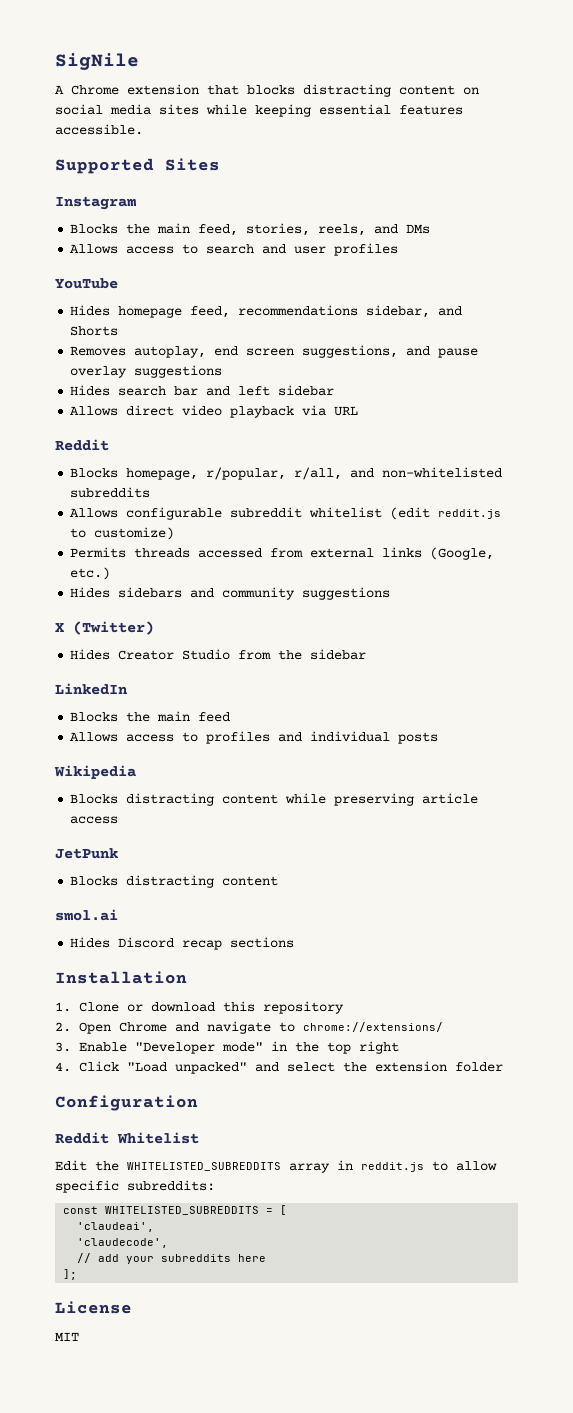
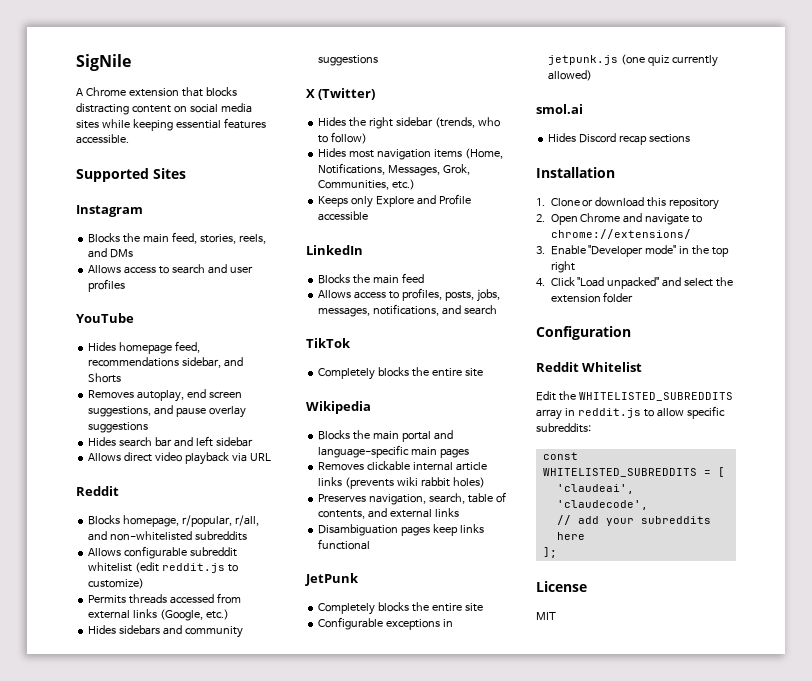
- Hides Creator Studio from the sidebar
+ Hides the right sidebar (trends, who to follow)
+ Hides most navigation items (Home, Notifications, Messages, Grok, Communities, etc.)
+ Keeps only Explore and Profile accessible
- Allows access to profiles and individual posts
+ Allows access to profiles, posts, jobs, messages, notifications, and search
+ TikTok
+ Completely blocks the entire site
  Wikipedia
- Blocks distracting content while preserving article access
+ Blocks the main portal and language-specific main pages
+ Removes clickable internal article links (prevents wiki rabbit holes)
+ Preserves navigation, search, table of contents, and external links
+ Disambiguation pages keep links functional
  JetPunk
- Blocks distracting content
+ Completely blocks the entire site
+ Configurable exceptions in jetpunk.js (one quiz currently allowed)

